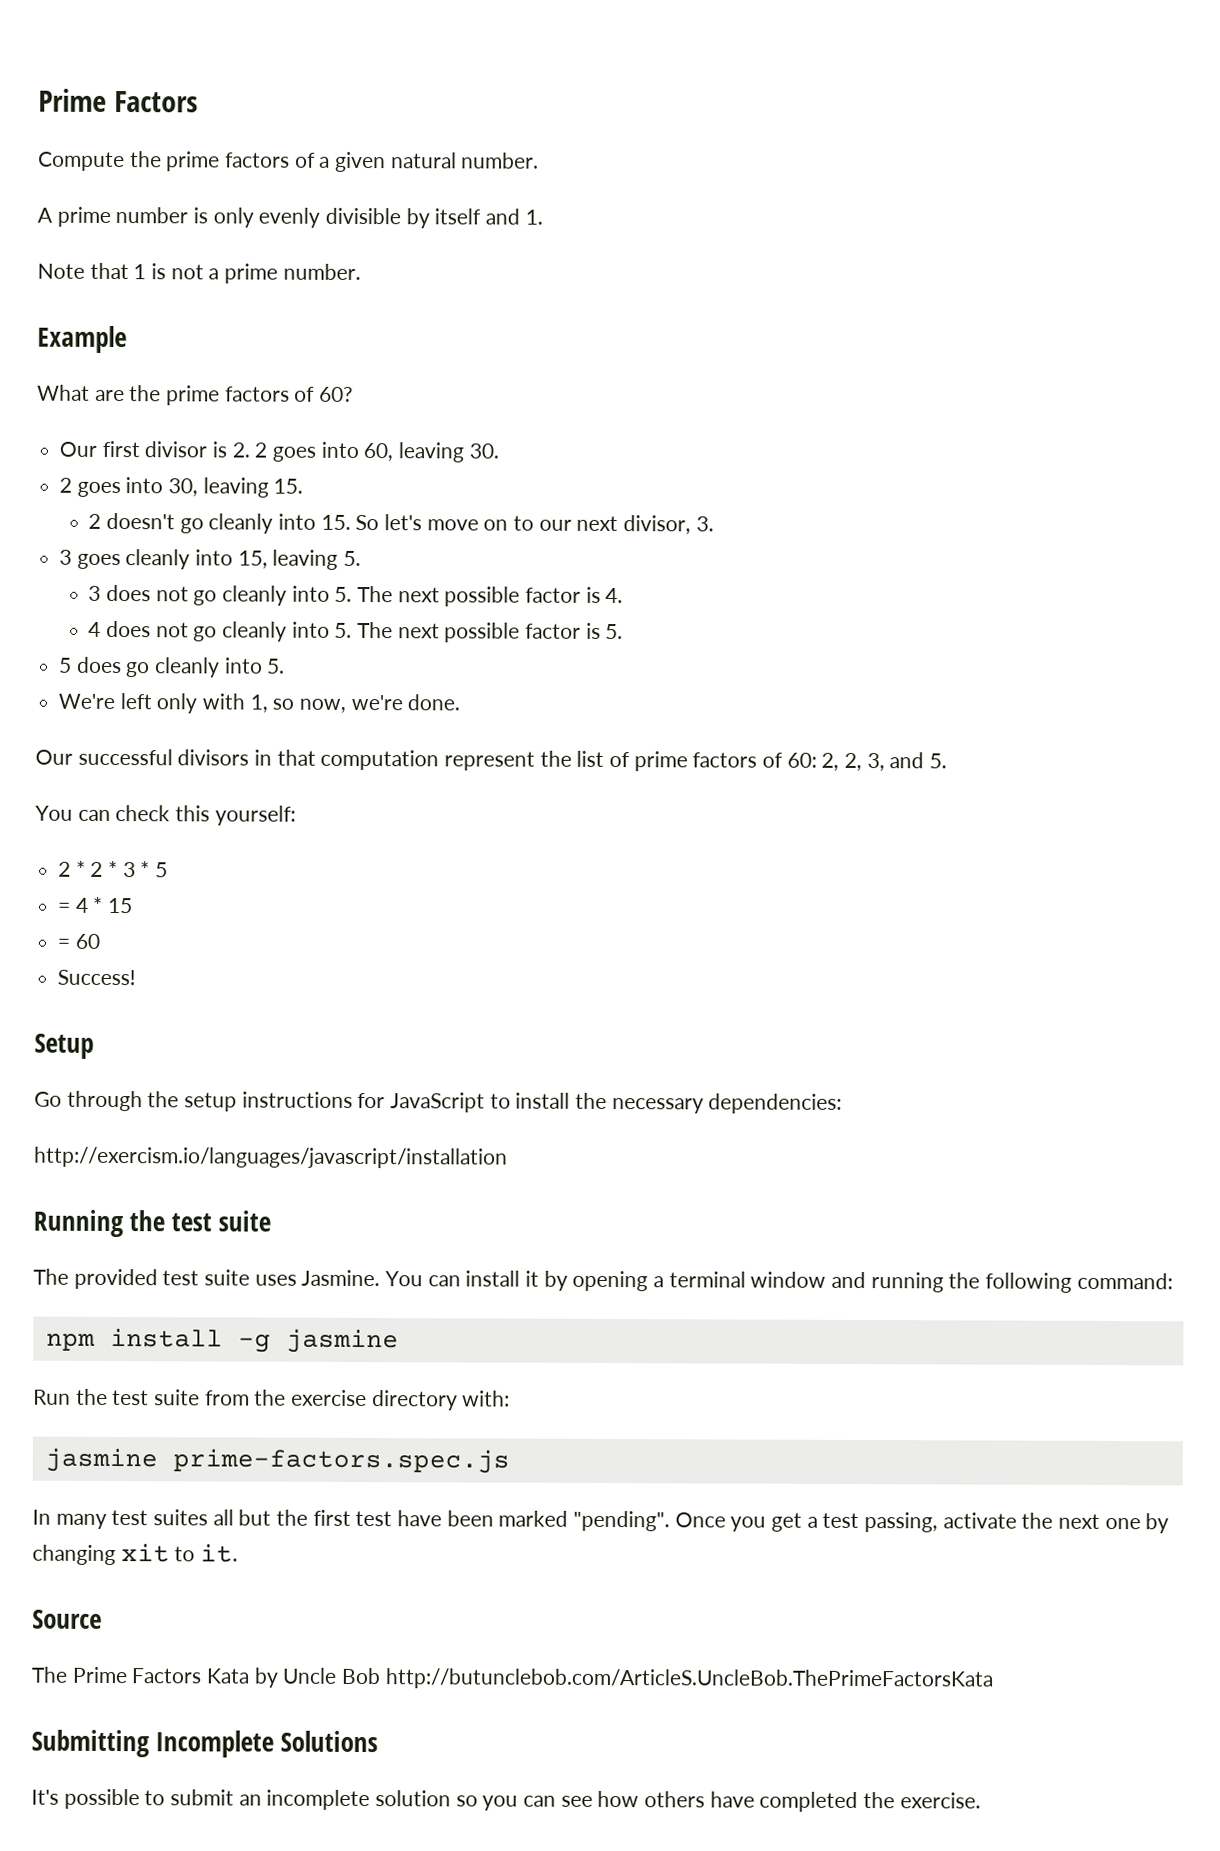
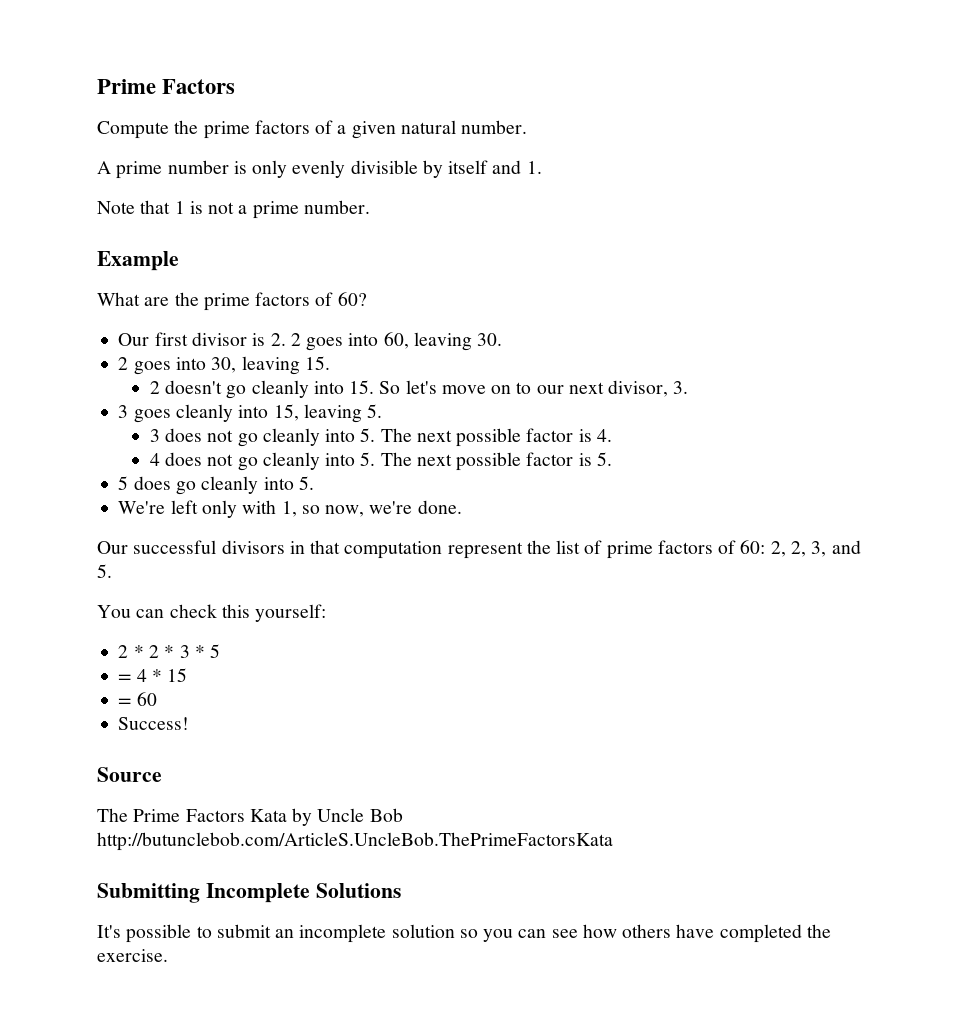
- Setup
- Go through the setup instructions for JavaScript to install the necessary dependencies:
- http://exercism.io/languages/javascript/installation
- Running the test suite
- The provided test suite uses Jasmine. You can install it by opening a terminal window and running the following command:
- npm install -g jasmine
- Run the test suite from the exercise directory with:
- jasmine prime-factors.spec.js
- In many test suites all but the first test have been marked "pending". Once you get a test passing, activate the next one by changing xit to it.

